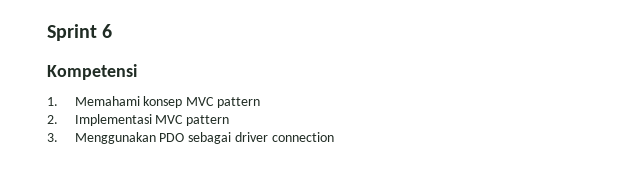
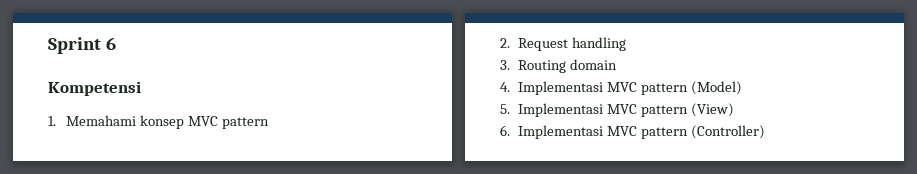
- 2. Implementasi MVC pattern
- 3. Menggunakan PDO sebagai driver connection
+ 2. Request handling
+ 3. Routing domain
+ 4. Implementasi MVC pattern (Model)
+ 5. Implementasi MVC pattern (View)
+ 6. Implementasi MVC pattern (Controller)

